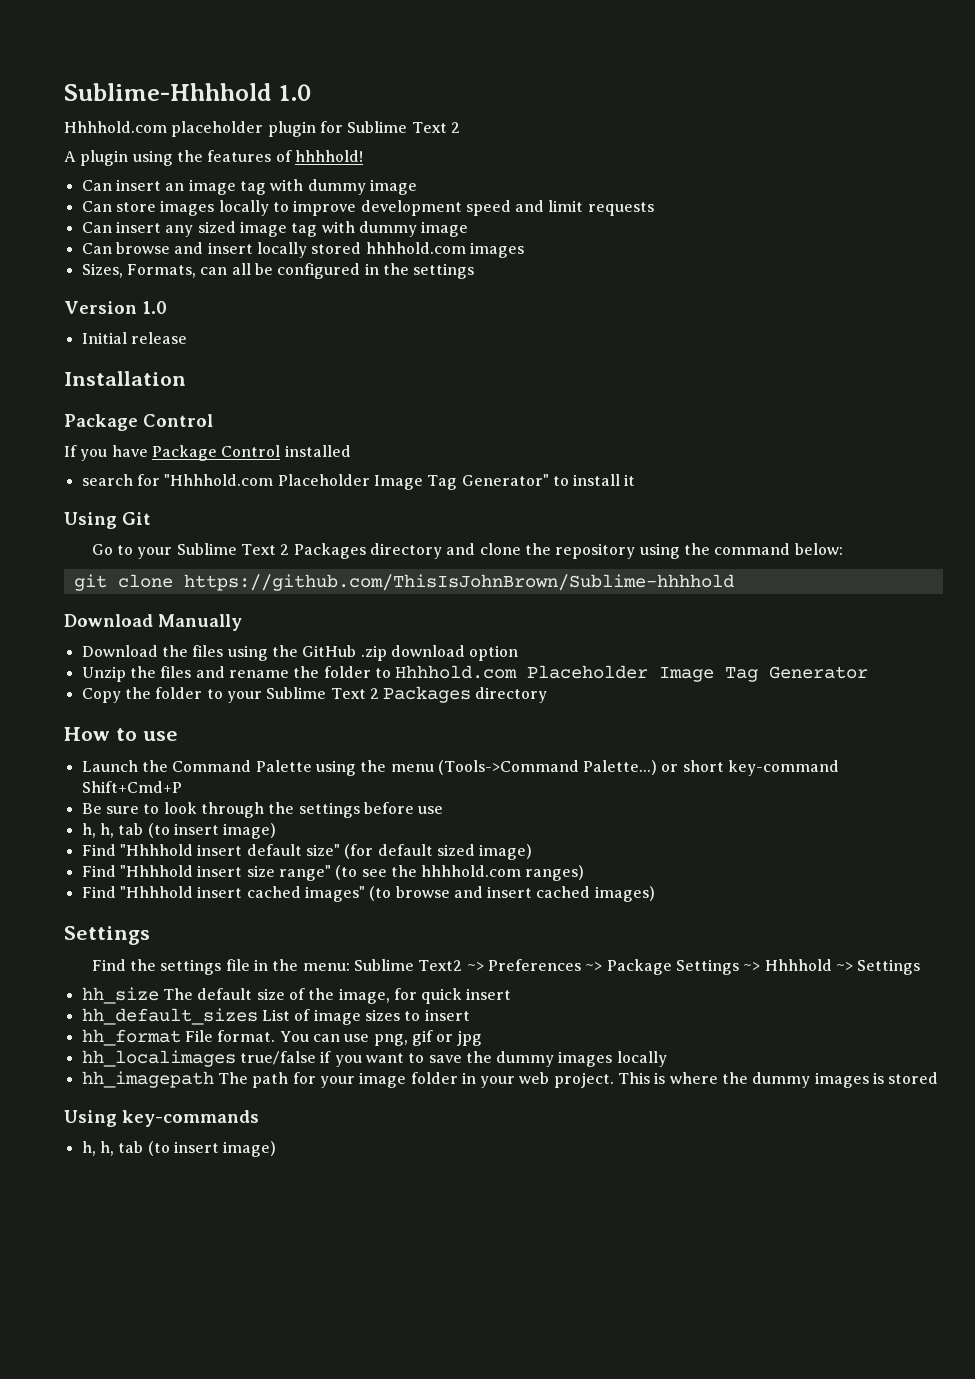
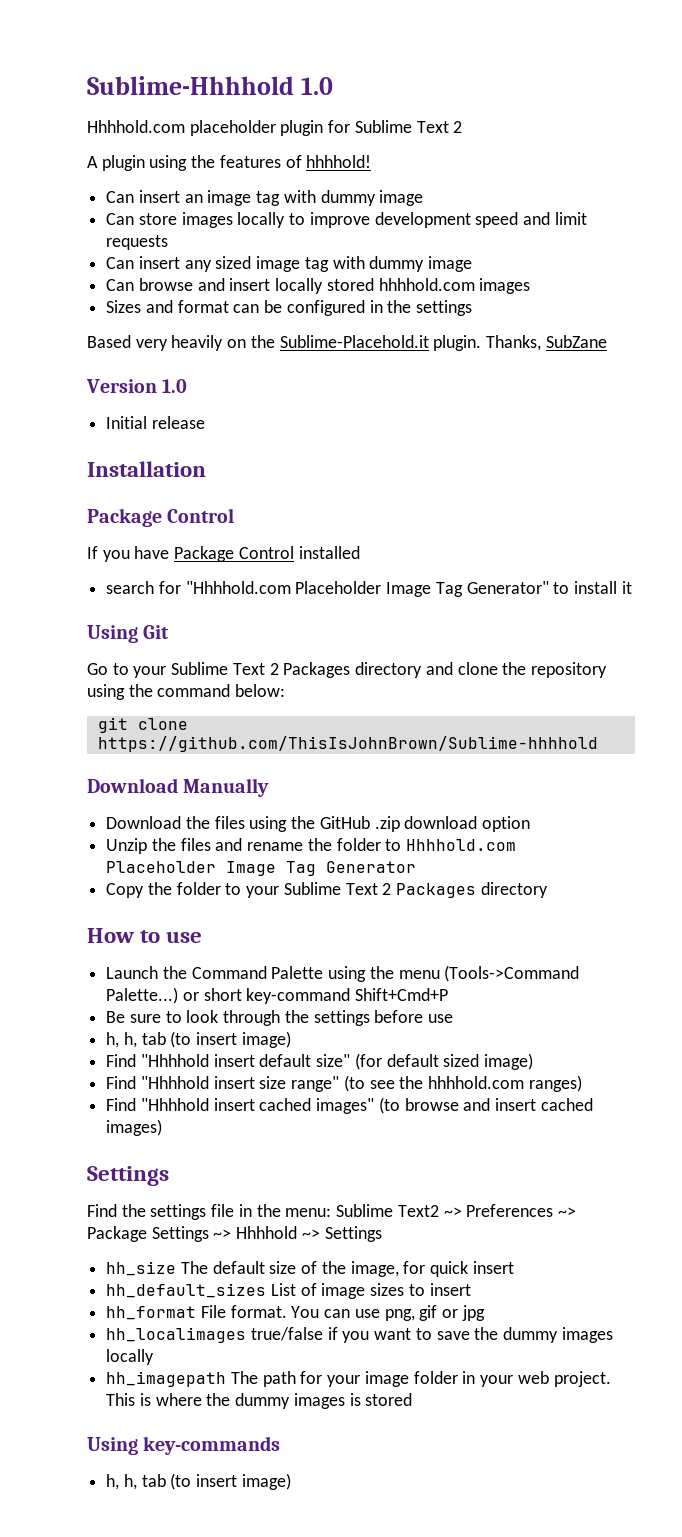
- Sizes, Formats, can all be configured in the settings
+ Sizes and format can be configured in the settings
+ Based very heavily on the Sublime-Placehold.it plugin. Thanks, SubZane

